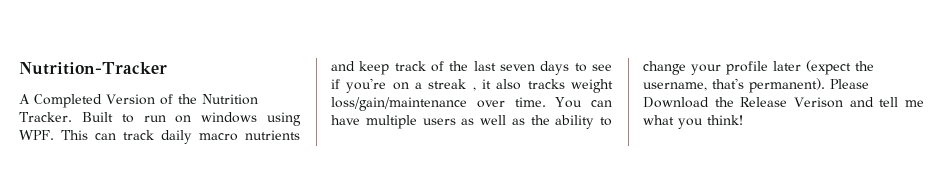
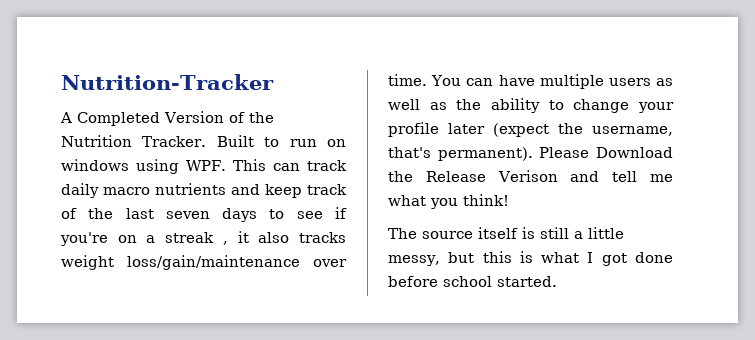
+ The source itself is still a little messy, but this is what I got done before school started.

